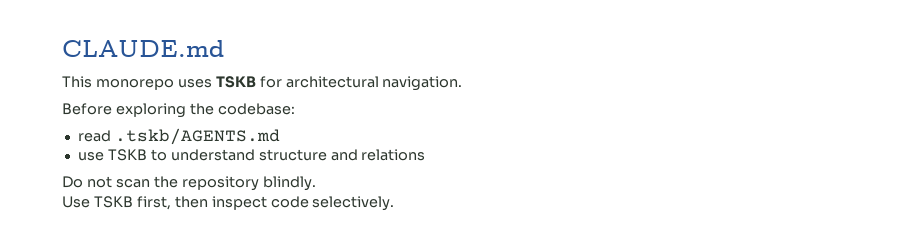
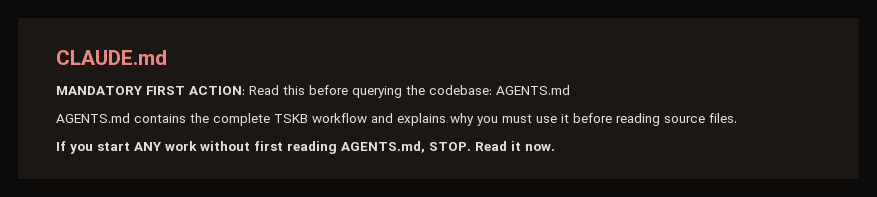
- This monorepo uses TSKB for architectural navigation.
- Before exploring the codebase:
- read .tskb/AGENTS.md
- use TSKB to understand structure and relations
- Do not scan the repository blindly.
- Use TSKB first, then inspect code selectively.
+ MANDATORY FIRST ACTION: Read this before querying the codebase: AGENTS.md
+ AGENTS.md contains the complete TSKB workflow and explains why you must use it before reading source files.
+ If you start ANY work without first reading AGENTS.md, STOP. Read it now.

